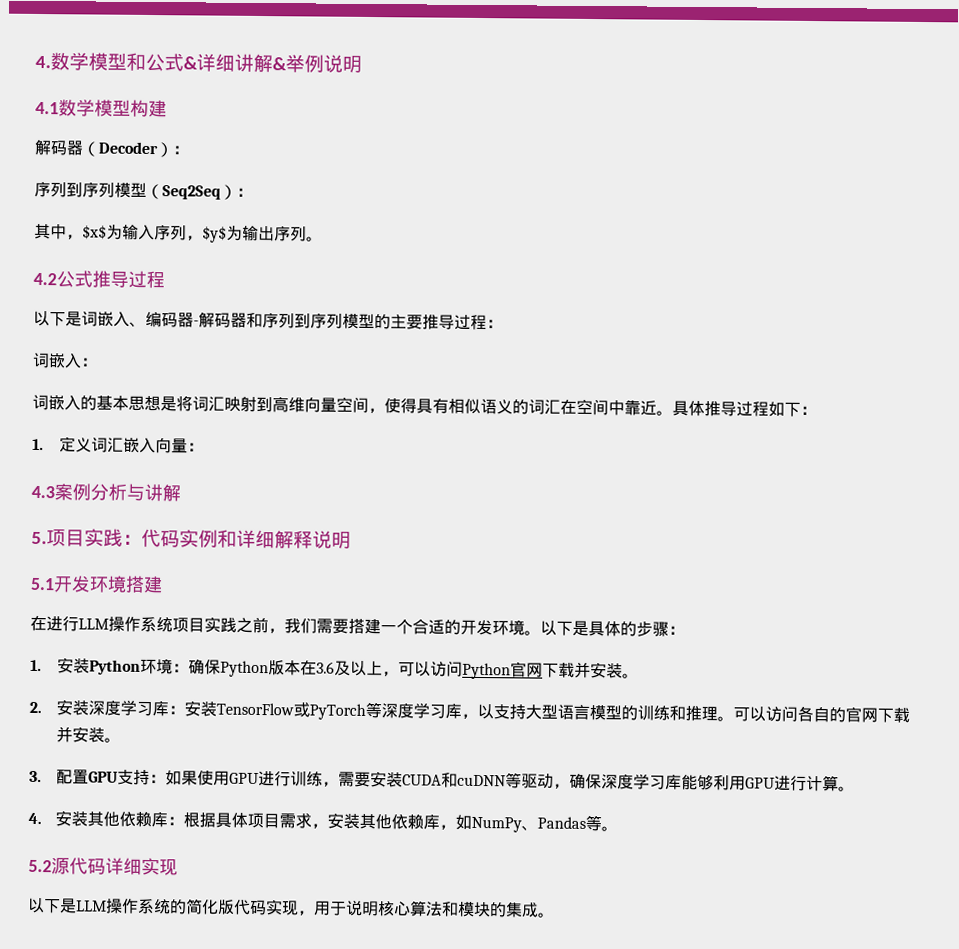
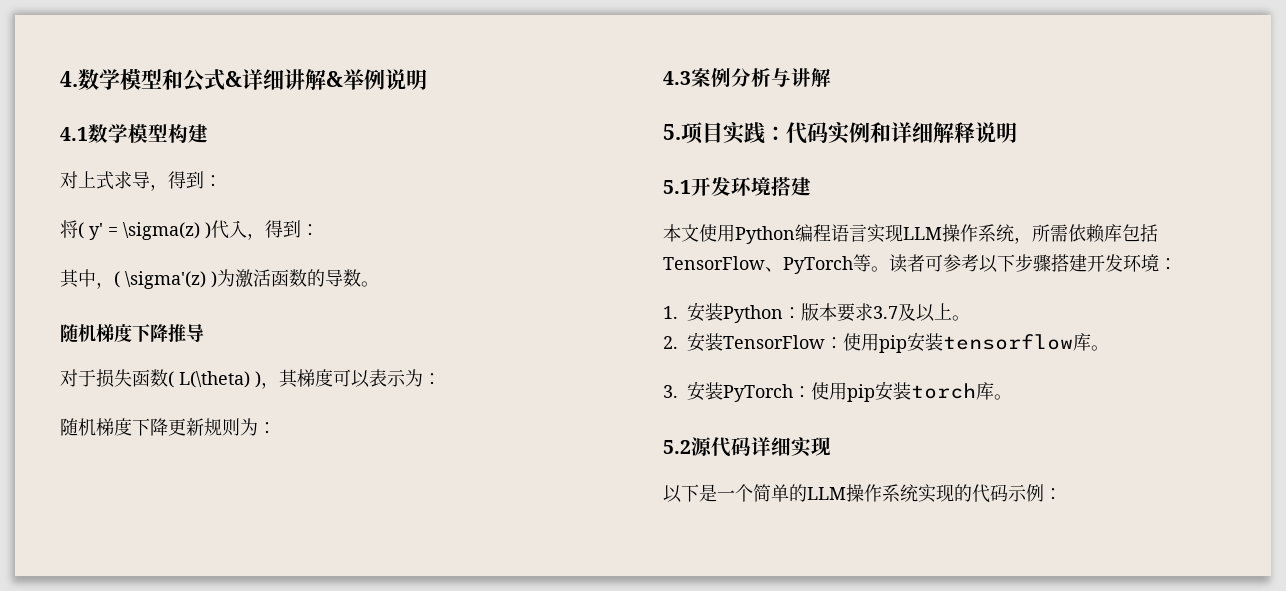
- 解码器（Decoder）：
- 序列到序列模型（Seq2Seq）：
- 其中，$x$为输入序列，$y$为输出序列。
- 4.2公式推导过程
- 以下是词嵌入、编码器-解码器和序列到序列模型的主要推导过程：
- 词嵌入：
- 词嵌入的基本思想是将词汇映射到高维向量空间，使得具有相似语义的词汇在空间中靠近。具体推导过程如下：
- 1.定义词汇嵌入向量：
+ 对上式求导，得到：
+ 将( y' = \sigma(z) )代入，得到：
+ 其中，( \sigma'(z) )为激活函数的导数。
+ 随机梯度下降推导
+ 对于损失函数( L(\theta) )，其梯度可以表示为：
+ 随机梯度下降更新规则为：
- 在进行LLM操作系统项目实践之前，我们需要搭建一个合适的开发环境。以下是具体的步骤：
- 1.安装Python环境：确保Python版本在3.6及以上，可以访问Python官网下载并安装。
- 2.安装深度学习库：安装TensorFlow或PyTorch等深度学习库，以支持大型语言模型的训练和推理。可以访问各自的官网下载并安装。
- 3.配置GPU支持：如果使用GPU进行训练，需要安装CUDA和cuDNN等驱动，确保深度学习库能够利用GPU进行计算。
- 4.安装其他依赖库：根据具体项目需求，安装其他依赖库，如NumPy、Pandas等。
+ 本文使用Python编程语言实现LLM操作系统，所需依赖库包括TensorFlow、PyTorch等。读者可参考以下步骤搭建开发环境：
+ 1.安装Python：版本要求3.7及以上。
+ 2.安装TensorFlow：使用pip安装tensorflow库。
+ 3.安装PyTorch：使用pip安装torch库。
- 以下是LLM操作系统的简化版代码实现，用于说明核心算法和模块的集成。
+ 以下是一个简单的LLM操作系统实现的代码示例：

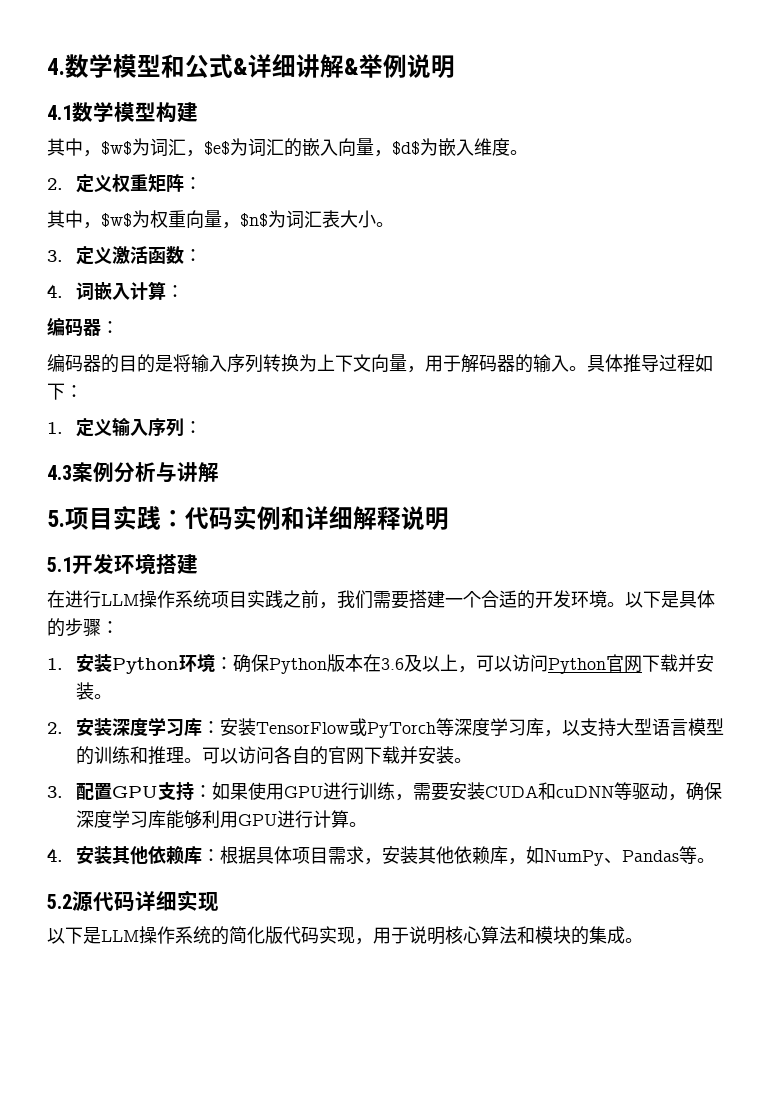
- 对上式求导，得到：
- 将( y' = \sigma(z) )代入，得到：
- 其中，( \sigma'(z) )为激活函数的导数。
- 随机梯度下降推导
- 对于损失函数( L(\theta) )，其梯度可以表示为：
- 随机梯度下降更新规则为：
+ 其中，$w$为词汇，$e$为词汇的嵌入向量，$d$为嵌入维度。
+ 2.定义权重矩阵：
+ 其中，$w$为权重向量，$n$为词汇表大小。
+ 3.定义激活函数：
+ 4.词嵌入计算：
+ 编码器：
+ 编码器的目的是将输入序列转换为上下文向量，用于解码器的输入。具体推导过程如下：
+ 1.定义输入序列：
- 本文使用Python编程语言实现LLM操作系统，所需依赖库包括TensorFlow、PyTorch等。读者可参考以下步骤搭建开发环境：
- 1.安装Python：版本要求3.7及以上。
- 2.安装TensorFlow：使用pip安装tensorflow库。
- 3.安装PyTorch：使用pip安装torch库。
+ 在进行LLM操作系统项目实践之前，我们需要搭建一个合适的开发环境。以下是具体的步骤：
+ 1.安装Python环境：确保Python版本在3.6及以上，可以访问Python官网下载并安装。
+ 2.安装深度学习库：安装TensorFlow或PyTorch等深度学习库，以支持大型语言模型的训练和推理。可以访问各自的官网下载并安装。
+ 3.配置GPU支持：如果使用GPU进行训练，需要安装CUDA和cuDNN等驱动，确保深度学习库能够利用GPU进行计算。
+ 4.安装其他依赖库：根据具体项目需求，安装其他依赖库，如NumPy、Pandas等。
- 以下是一个简单的LLM操作系统实现的代码示例：
+ 以下是LLM操作系统的简化版代码实现，用于说明核心算法和模块的集成。

